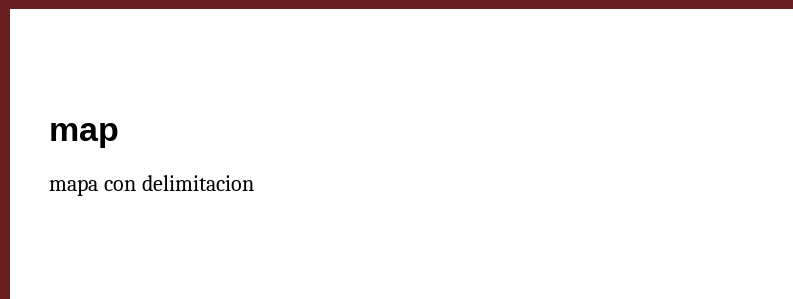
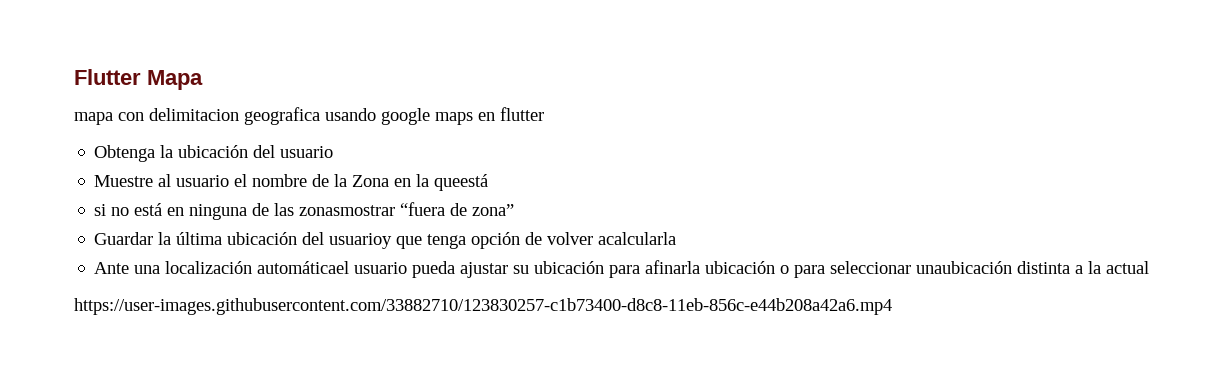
- map
+ Flutter Mapa
- mapa con delimitacion
+ mapa con delimitacion geografica usando google maps en flutter
+ Obtenga la ubicación del usuario
+ Muestre al usuario el nombre de la Zona en la queestá
+ si no está en ninguna de las zonasmostrar “fuera de zona”
+ Guardar la última ubicación del usuarioy que tenga opción de volver acalcularla
+ Ante una localización automáticael usuario pueda ajustar su ubicación para afinarla ubicación o para seleccionar unaubicación distinta a la actual
+ https://user-images.githubusercontent.com/33882710/123830257-c1b73400-d8c8-11eb-856c-e44b208a42a6.mp4

